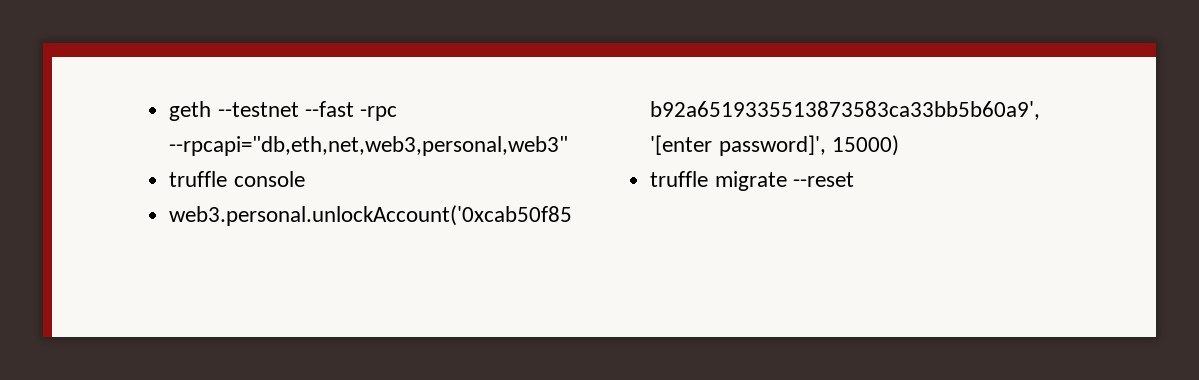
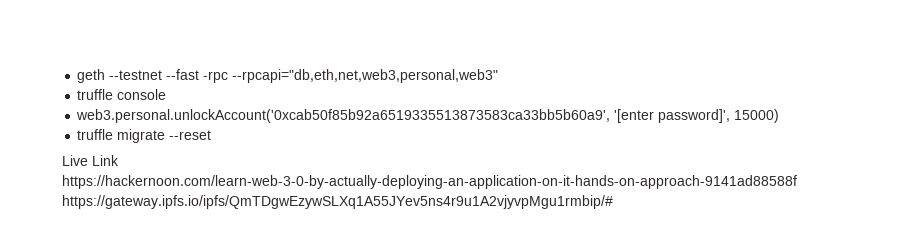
+ Live Link https://hackernoon.com/learn-web-3-0-by-actually-deploying-an-application-on-it-hands-on-approach-9141ad88588f https://gateway.ipfs.io/ipfs/QmTDgwEzywSLXq1A55JYev5ns4r9u1A2vjyvpMgu1rmbip/#

